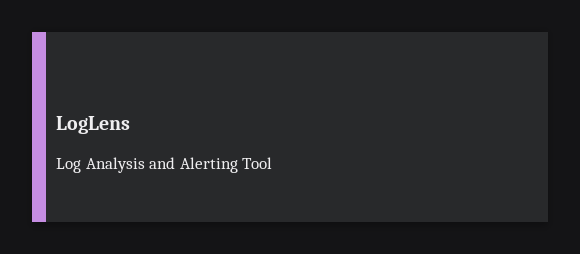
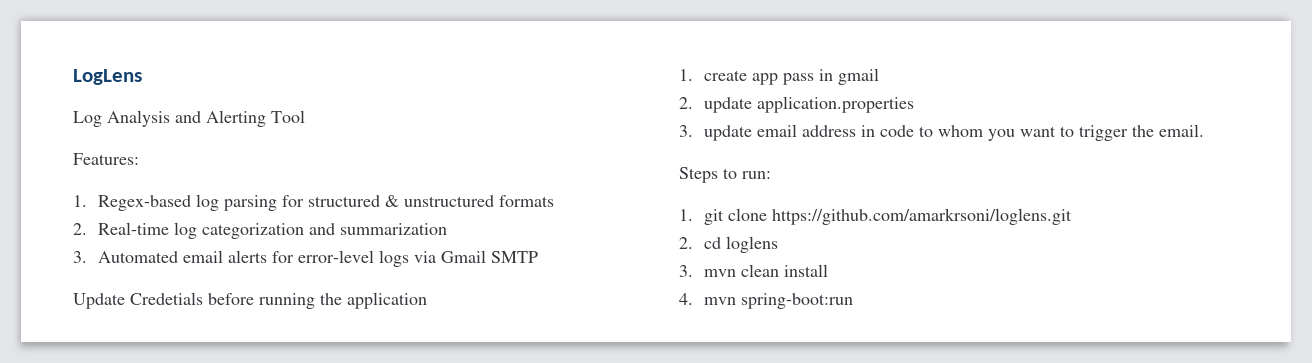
+ Features:
+ 1. Regex-based log parsing for structured & unstructured formats
+ 2. Real-time log categorization and summarization
+ 3. Automated email alerts for error-level logs via Gmail SMTP
+ Update Credetials before running the application
+ 1. create app pass in gmail
+ 2. update application.properties
+ 3. update email address in code to whom you want to trigger the email.
+ Steps to run:
+ 1. git clone https://github.com/amarkrsoni/loglens.git
+ 2. cd loglens
+ 3. mvn clean install
+ 4. mvn spring-boot:run

